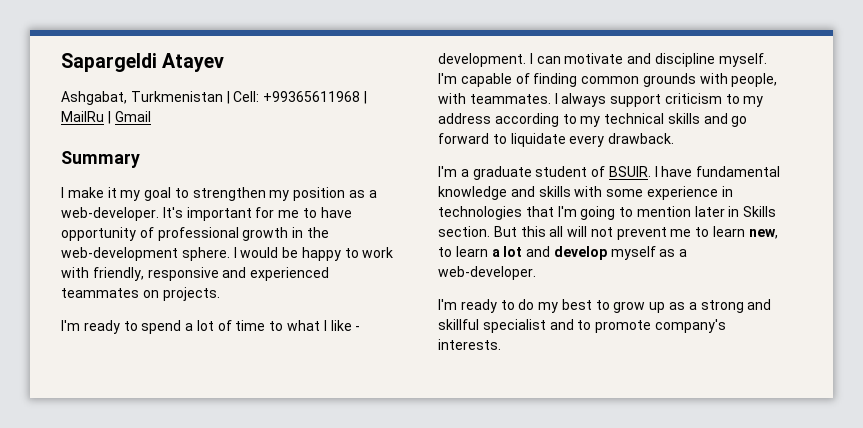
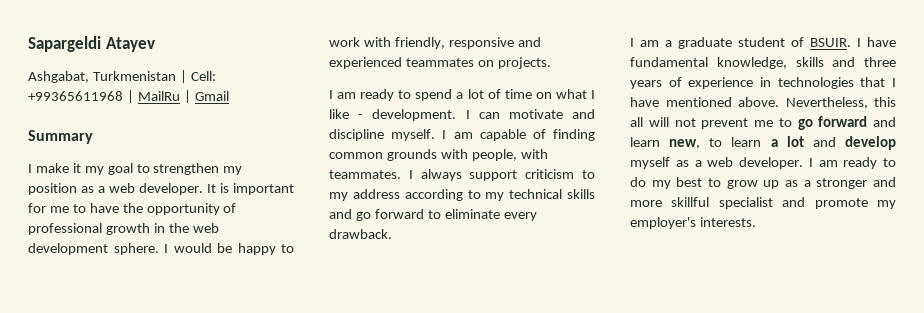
- I make it my goal to strengthen my position as a web-developer. It's important for me to have opportunity of professional growth in the web-development sphere.
+ I make it my goal to strengthen my position as a web developer. It is important for me to have the opportunity of professional growth in the web development sphere.
- I'm ready to spend a lot of time to what I like - development.
+ I am ready to spend a lot of time on what I like - development.
- I'm capable of finding common grounds with people, with teammates.
+ I am capable of finding common grounds with people, with teammates.
- I always support criticism to my address according to my technical skills and go forward to liquidate every drawback.
+ I always support criticism to my address according to my technical skills and go forward to eliminate every drawback.
- I'm a graduate student of BSUIR.
+ I am a graduate student of BSUIR.
- I have fundamental knowledge and skills with some experience in technologies that I'm going to mention later in Skills section. But this all will not prevent me to learn new, to learn a lot and develop myself as a web-developer.
- I'm ready to do my best to grow up as a strong and skillful specialist and to promote company's interests.
+ I have fundamental knowledge, skills and three years of experience in technologies that I have mentioned above. Nevertheless, this all will not prevent me to go forward and learn new, to learn a lot and develop myself as a web developer. I am ready to do my best to grow up as a stronger and more skillful specialist and promote my employer's interests.

